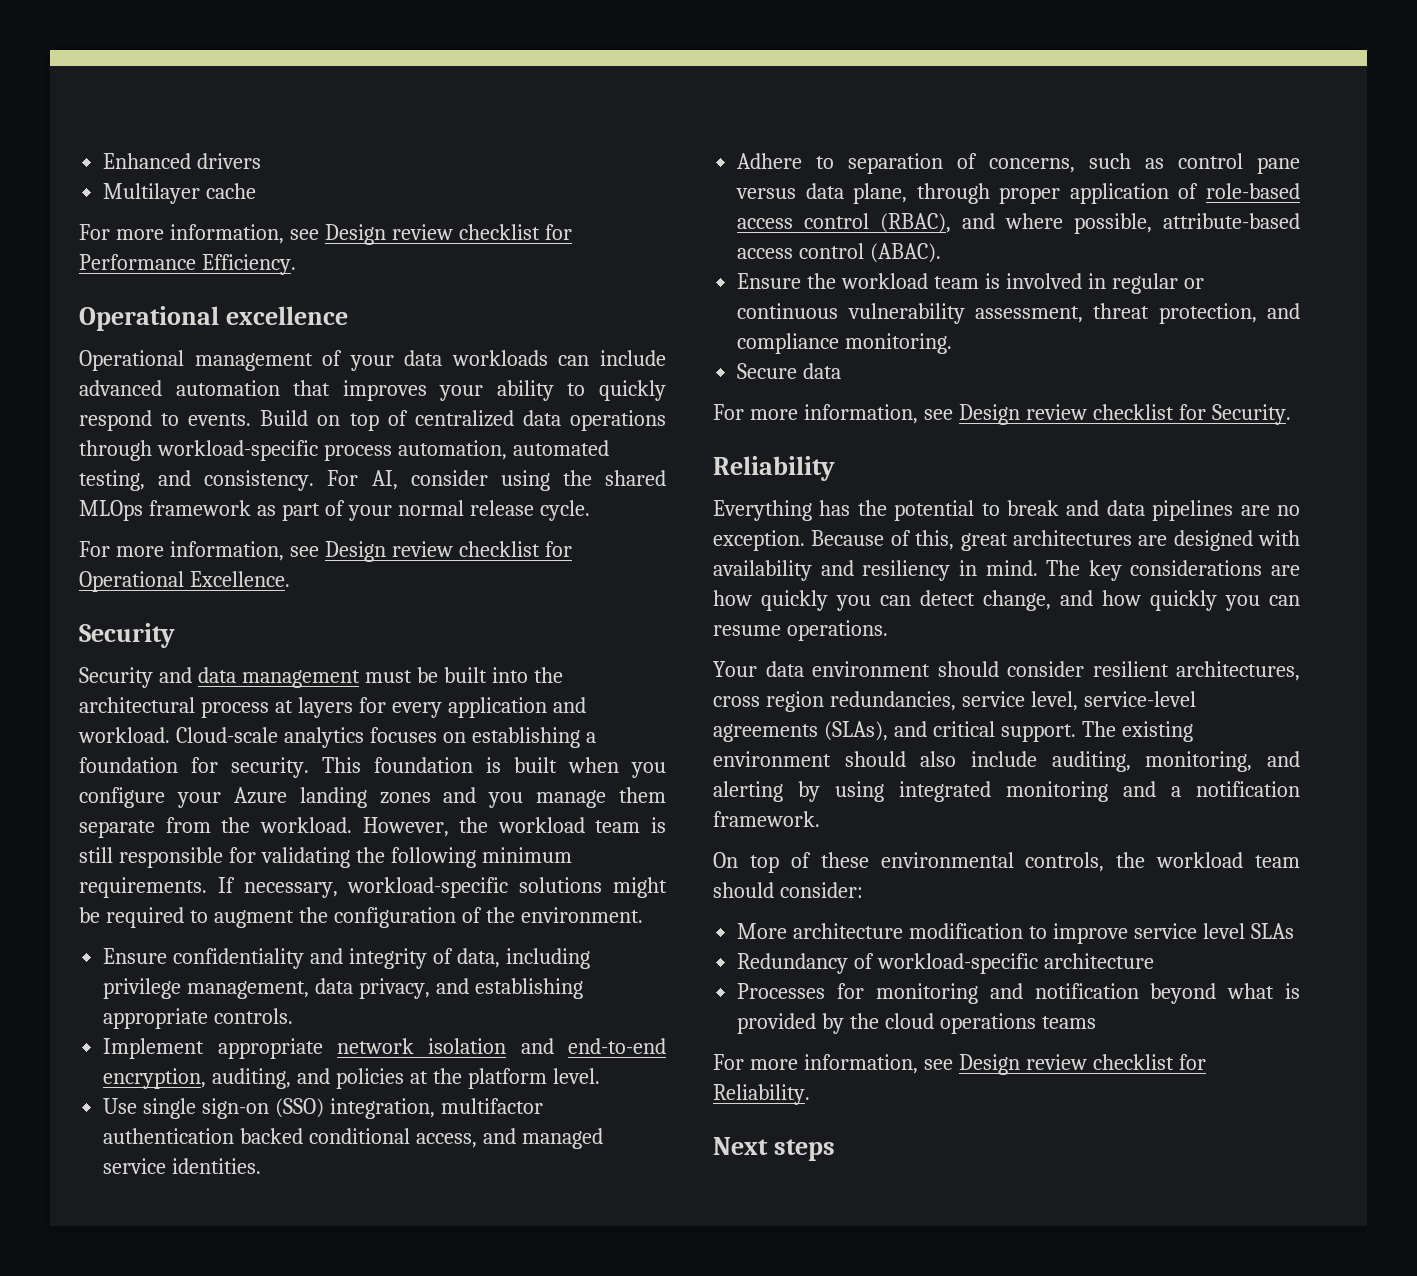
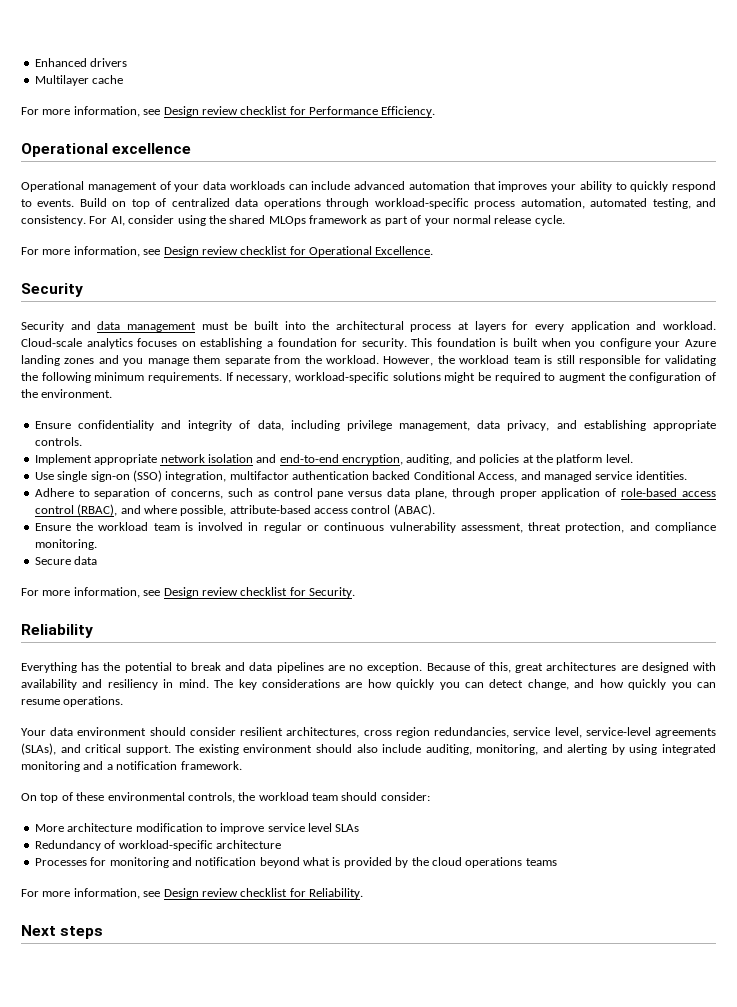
- Use single sign-on (SSO) integration, multifactor authentication backed conditional access, and managed service identities.
+ Use single sign-on (SSO) integration, multifactor authentication backed Conditional Access, and managed service identities.

